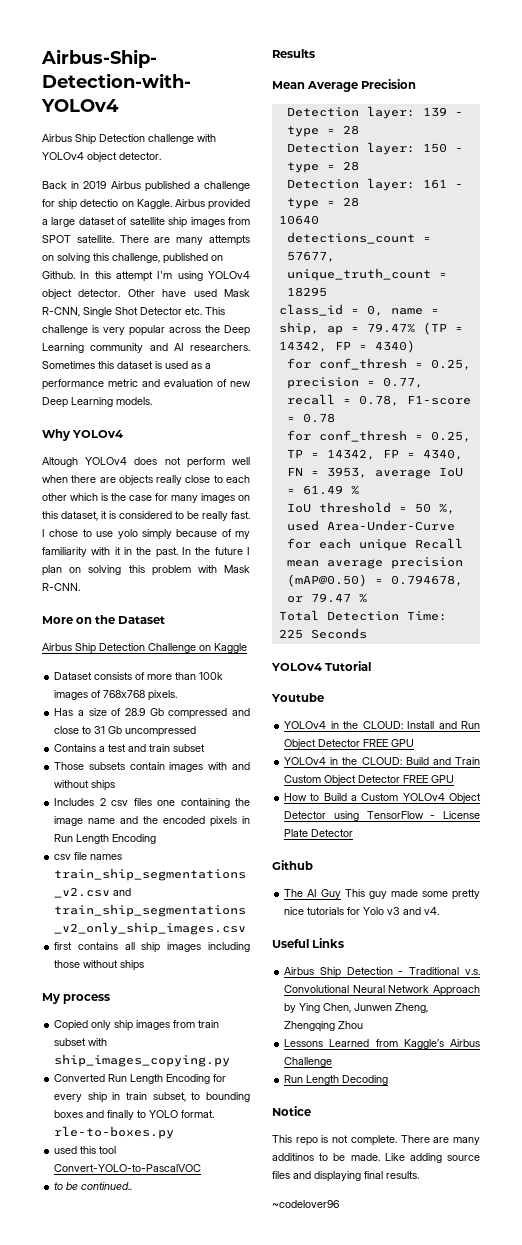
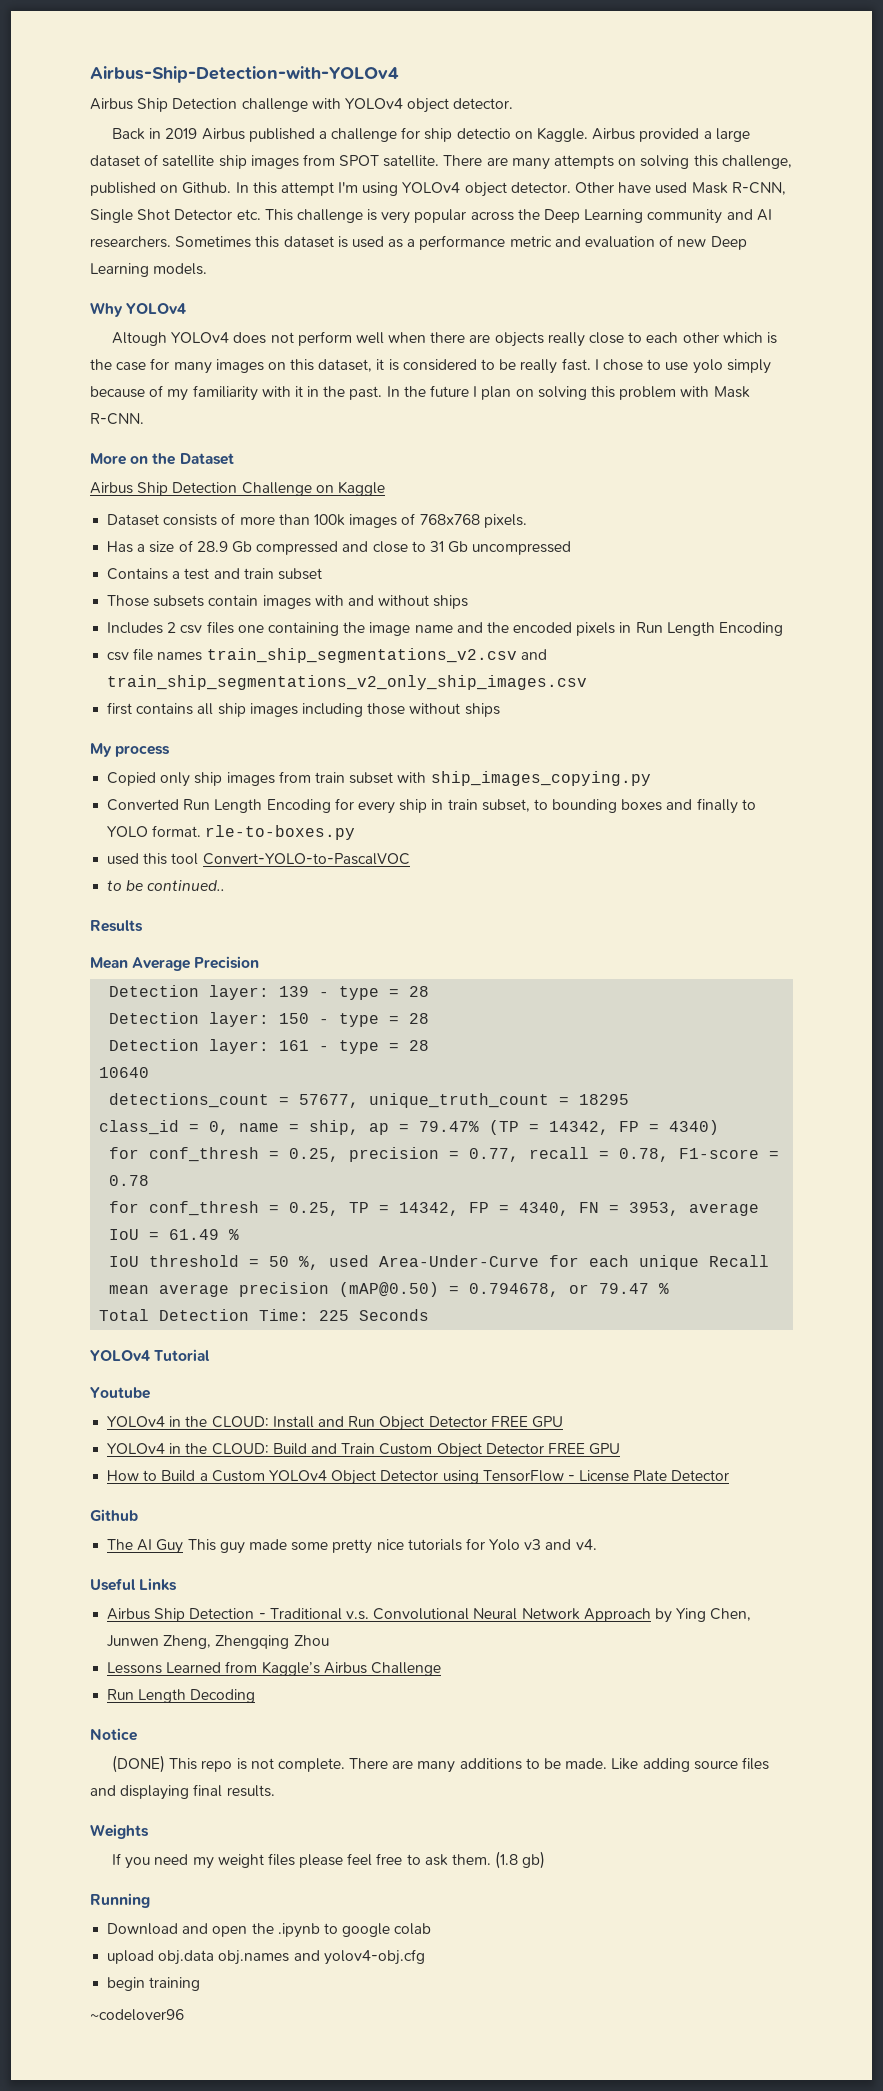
- This repo is not complete.
+ (DONE) This repo is not complete.
- There are many additinos to be made.
+ There are many additions to be made.
+ Weights
+ If you need my weight files please feel free to ask them. (1.8 gb)
+ Running
+ Download and open the .ipynb to google colab
+ upload obj.data obj.names and yolov4-obj.cfg
+ begin training

